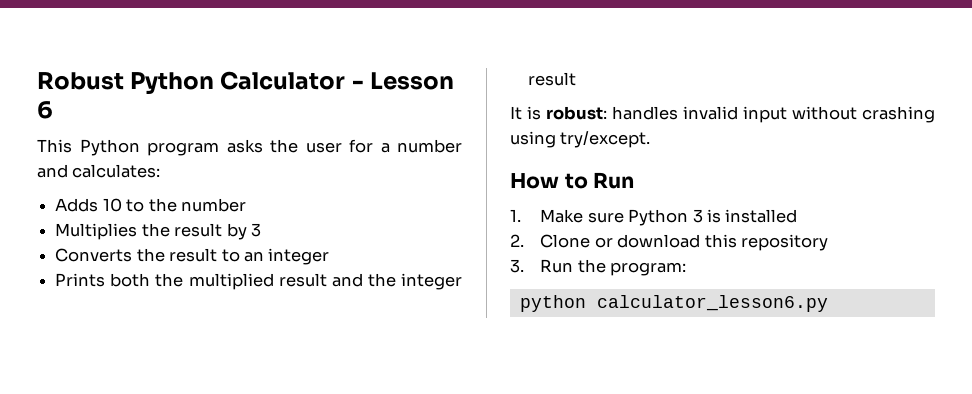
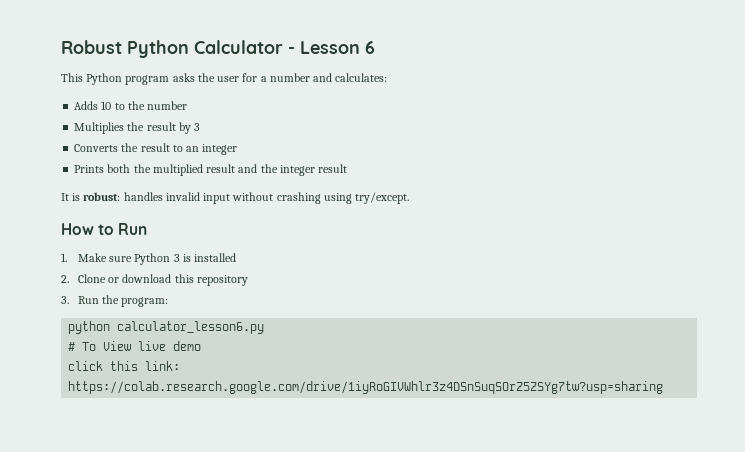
+ # To View live demo
+ click this link: https://colab.research.google.com/drive/1iyRoGIVWhlr3z4DSnSuqSOrZ5ZSYg7tw?usp=sharing

